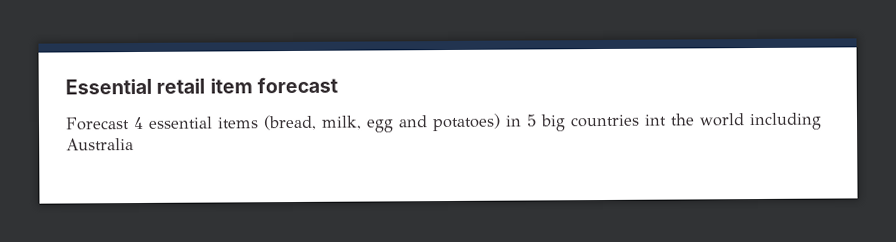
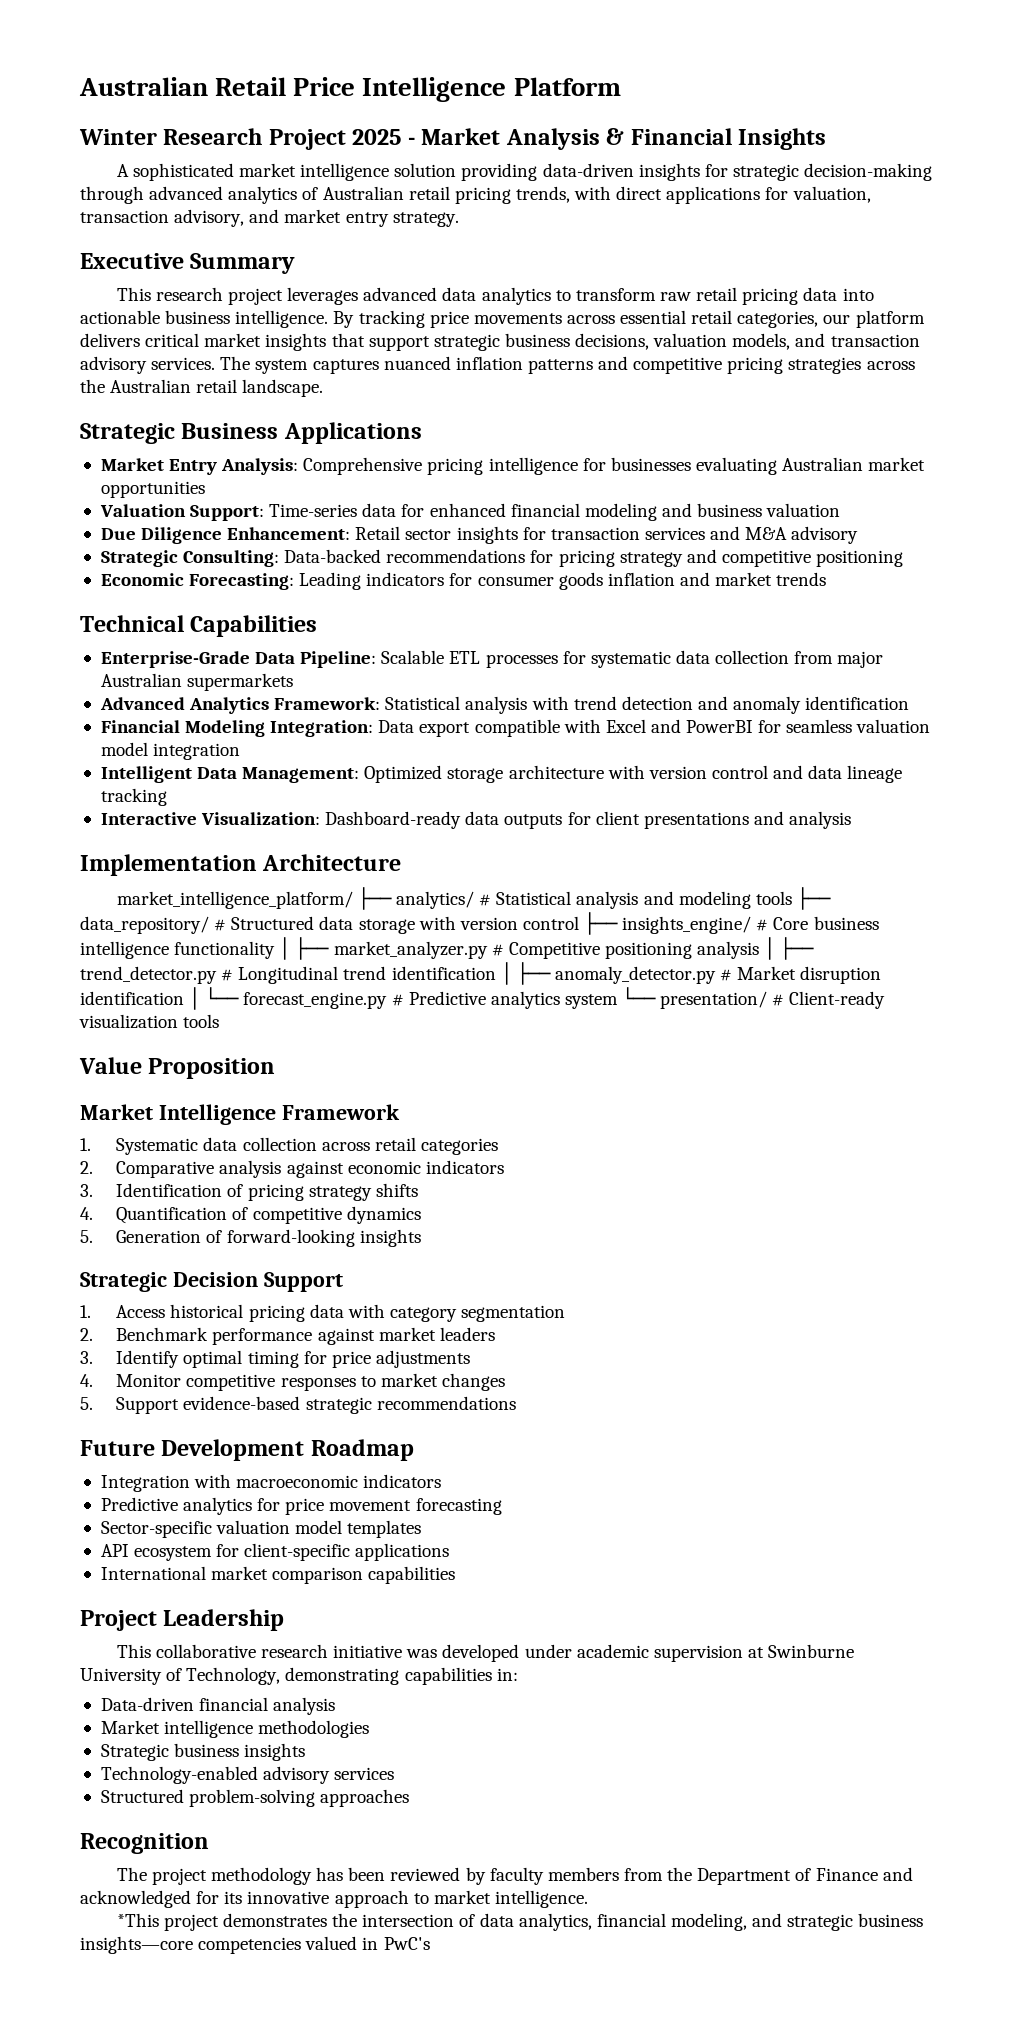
- Essential retail item forecast
- Forecast 4 essential items (bread, milk, egg and potatoes) in 5 big countries int the world including Australia
+ Australian Retail Price Intelligence Platform
+ Winter Research Project 2025 - Market Analysis & Financial Insights
+ A sophisticated market intelligence solution providing data-driven insights for strategic decision-making through advanced analytics of Australian retail pricing trends, with direct applications for valuation, transaction advisory, and market entry strategy.
+ Executive Summary
+ This research project leverages advanced data analytics to transform raw retail pricing data into actionable business intelligence. By tracking price movements across essential retail categories, our platform delivers critical market insights that support strategic business decisions, valuation models, and transaction advisory services. The system captures nuanced inflation patterns and competitive pricing strategies across the Australian retail landscape.
+ Strategic Business Applications
+ Market Entry Analysis: Comprehensive pricing intelligence for businesses evaluating Australian market opportunities
+ Valuation Support: Time-series data for enhanced financial modeling and business valuation
+ Due Diligence Enhancement: Retail sector insights for transaction services and M&A advisory
+ Strategic Consulting: Data-backed recommendations for pricing strategy and competitive positioning
+ Economic Forecasting: Leading indicators for consumer goods inflation and market trends
+ Technical Capabilities
+ Enterprise-Grade Data Pipeline: Scalable ETL processes for systematic data collection from major Australian supermarkets
+ Advanced Analytics Framework: Statistical analysis with trend detection and anomaly identification
+ Financial Modeling Integration: Data export compatible with Excel and PowerBI for seamless valuation model integration
+ Intelligent Data Management: Optimized storage architecture with version control and data lineage tracking
+ Interactive Visualization: Dashboard-ready data outputs for client presentations and analysis
+ Implementation Architecture
+ market_intelligence_platform/ ├── analytics/ # Statistical analysis and modeling tools ├── data_repository/ # Structured data storage with version control ├── insights_engine/ # Core business intelligence functionality │ ├── market_analyzer.py # Competitive positioning analysis │ ├── trend_detector.py # Longitudinal trend identification │ ├── anomaly_detector.py # Market disruption identification │ └── forecast_engine.py # Predictive analytics system └── presentation/ # Client-ready visualization tools
+ Value Proposition
+ Market Intelligence Framework
+ 1. Systematic data collection across retail categories
+ 2. Comparative analysis against economic indicators
+ 3. Identification of pricing strategy shifts
+ 4. Quantification of competitive dynamics
+ 5. Generation of forward-looking insights
+ Strategic Decision Support
+ 1. Access historical pricing data with category segmentation
+ 2. Benchmark performance against market leaders
+ 3. Identify optimal timing for price adjustments
+ 4. Monitor competitive responses to market changes
+ 5. Support evidence-based strategic recommendations
+ Future Development Roadmap
+ Integration with macroeconomic indicators
+ Predictive analytics for price movement forecasting
+ Sector-specific valuation model templates
+ API ecosystem for client-specific applications
+ International market comparison capabilities
+ Project Leadership
+ This collaborative research initiative was developed under academic supervision at Swinburne University of Technology, demonstrating capabilities in:
+ Data-driven financial analysis
+ Market intelligence methodologies
+ Strategic business insights
+ Technology-enabled advisory services
+ Structured problem-solving approaches
+ Recognition
+ The project methodology has been reviewed by faculty members from the Department of Finance and acknowledged for its innovative approach to market intelligence.
+ *This project demonstrates the intersection of data analytics, financial modeling, and strategic business insights—core competencies valued in PwC's

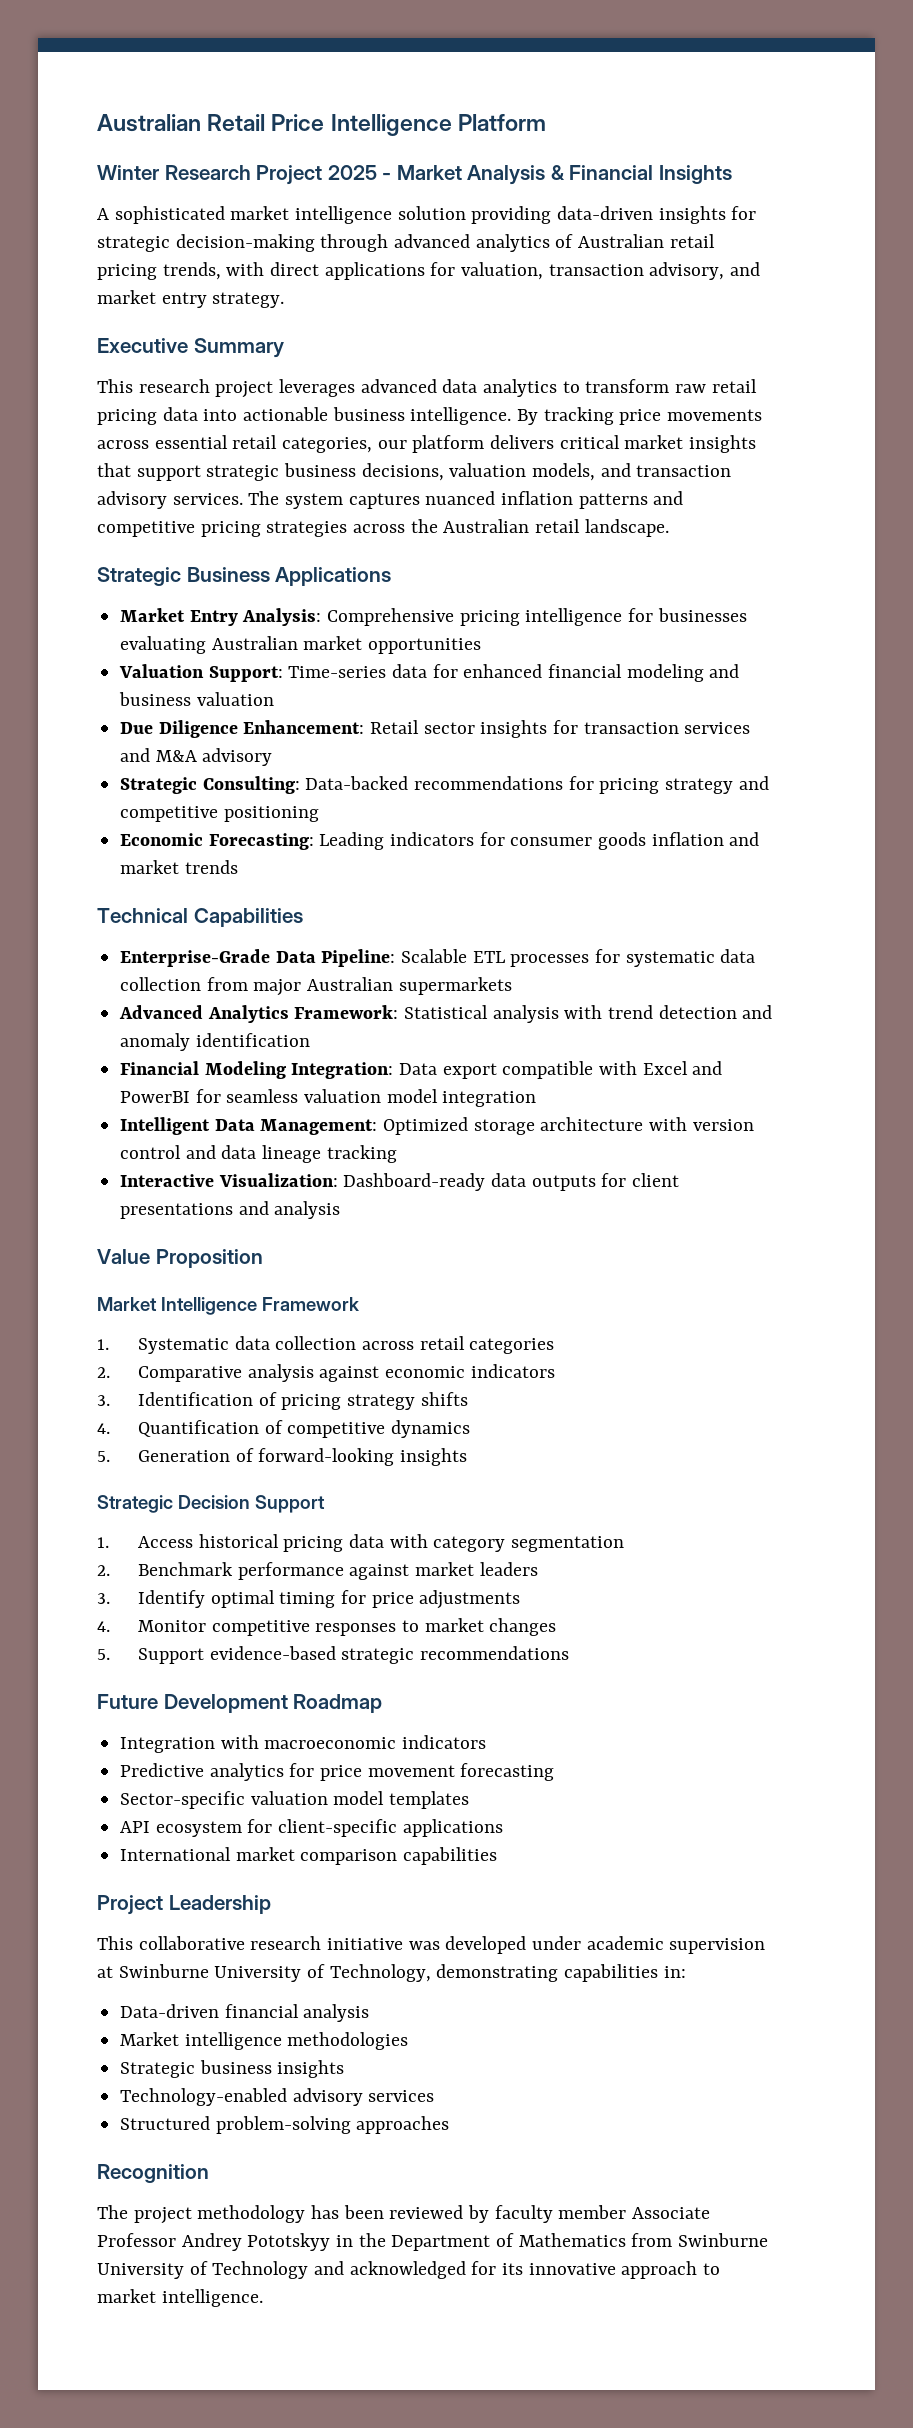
- Implementation Architecture
- market_intelligence_platform/ ├── analytics/ # Statistical analysis and modeling tools ├── data_repository/ # Structured data storage with version control ├── insights_engine/ # Core business intelligence functionality │ ├── market_analyzer.py # Competitive positioning analysis │ ├── trend_detector.py # Longitudinal trend identification │ ├── anomaly_detector.py # Market disruption identification │ └── forecast_engine.py # Predictive analytics system └── presentation/ # Client-ready visualization tools
- The project methodology has been reviewed by faculty members from the Department of Finance and acknowledged for its innovative approach to market intelligence.
+ The project methodology has been reviewed by faculty member Associate Professor Andrey Pototskyy in the Department of Mathematics from Swinburne University of Technology and acknowledged for its innovative approach to market intelligence.
- *This project demonstrates the intersection of data analytics, financial modeling, and strategic business insights—core competencies valued in PwC's

